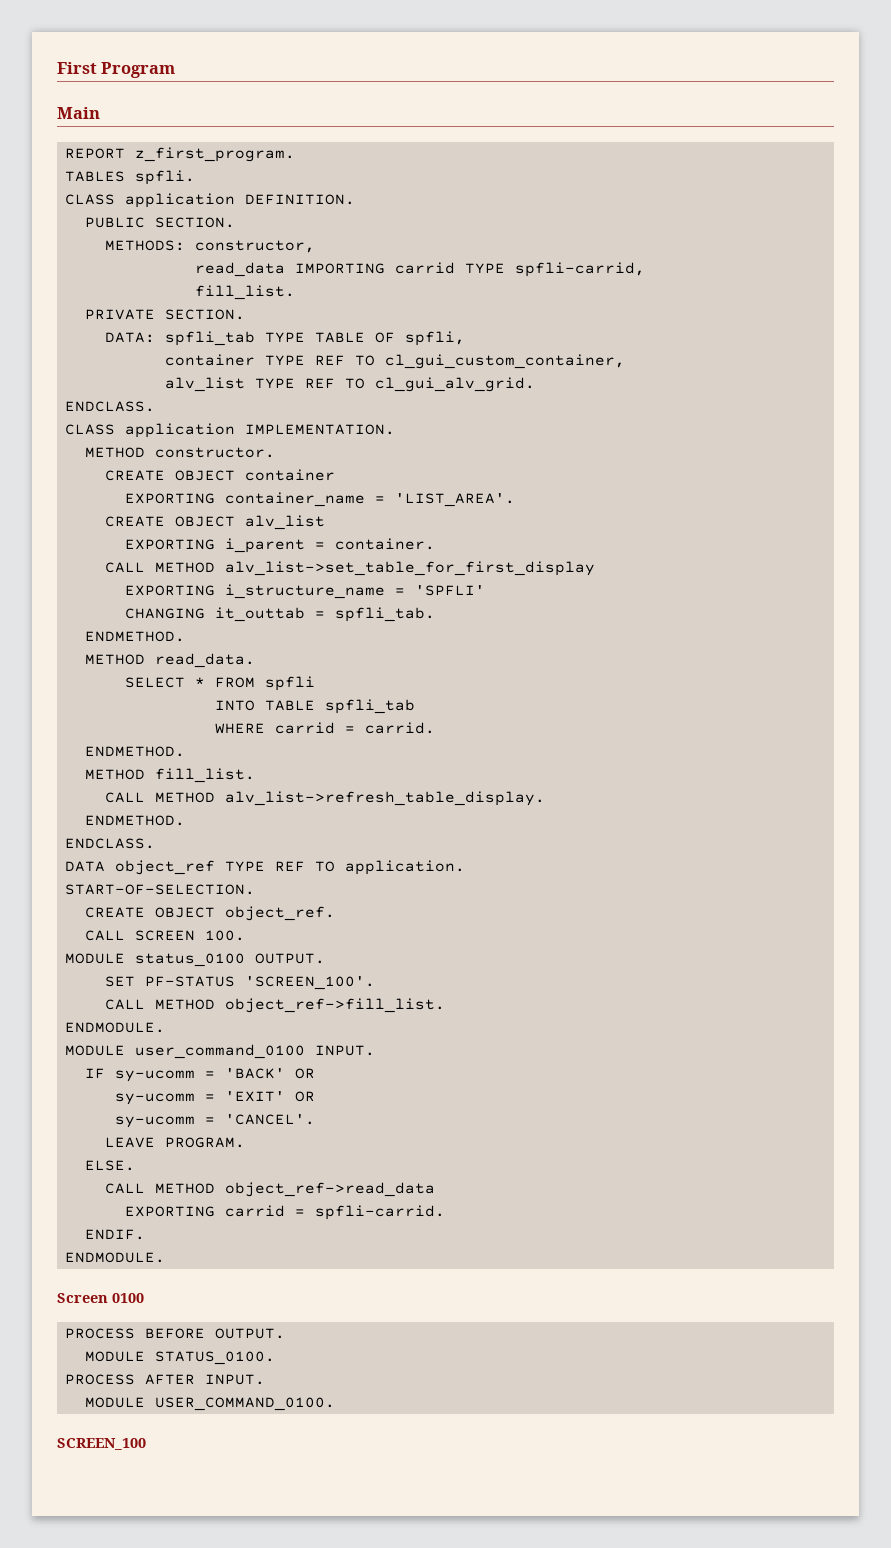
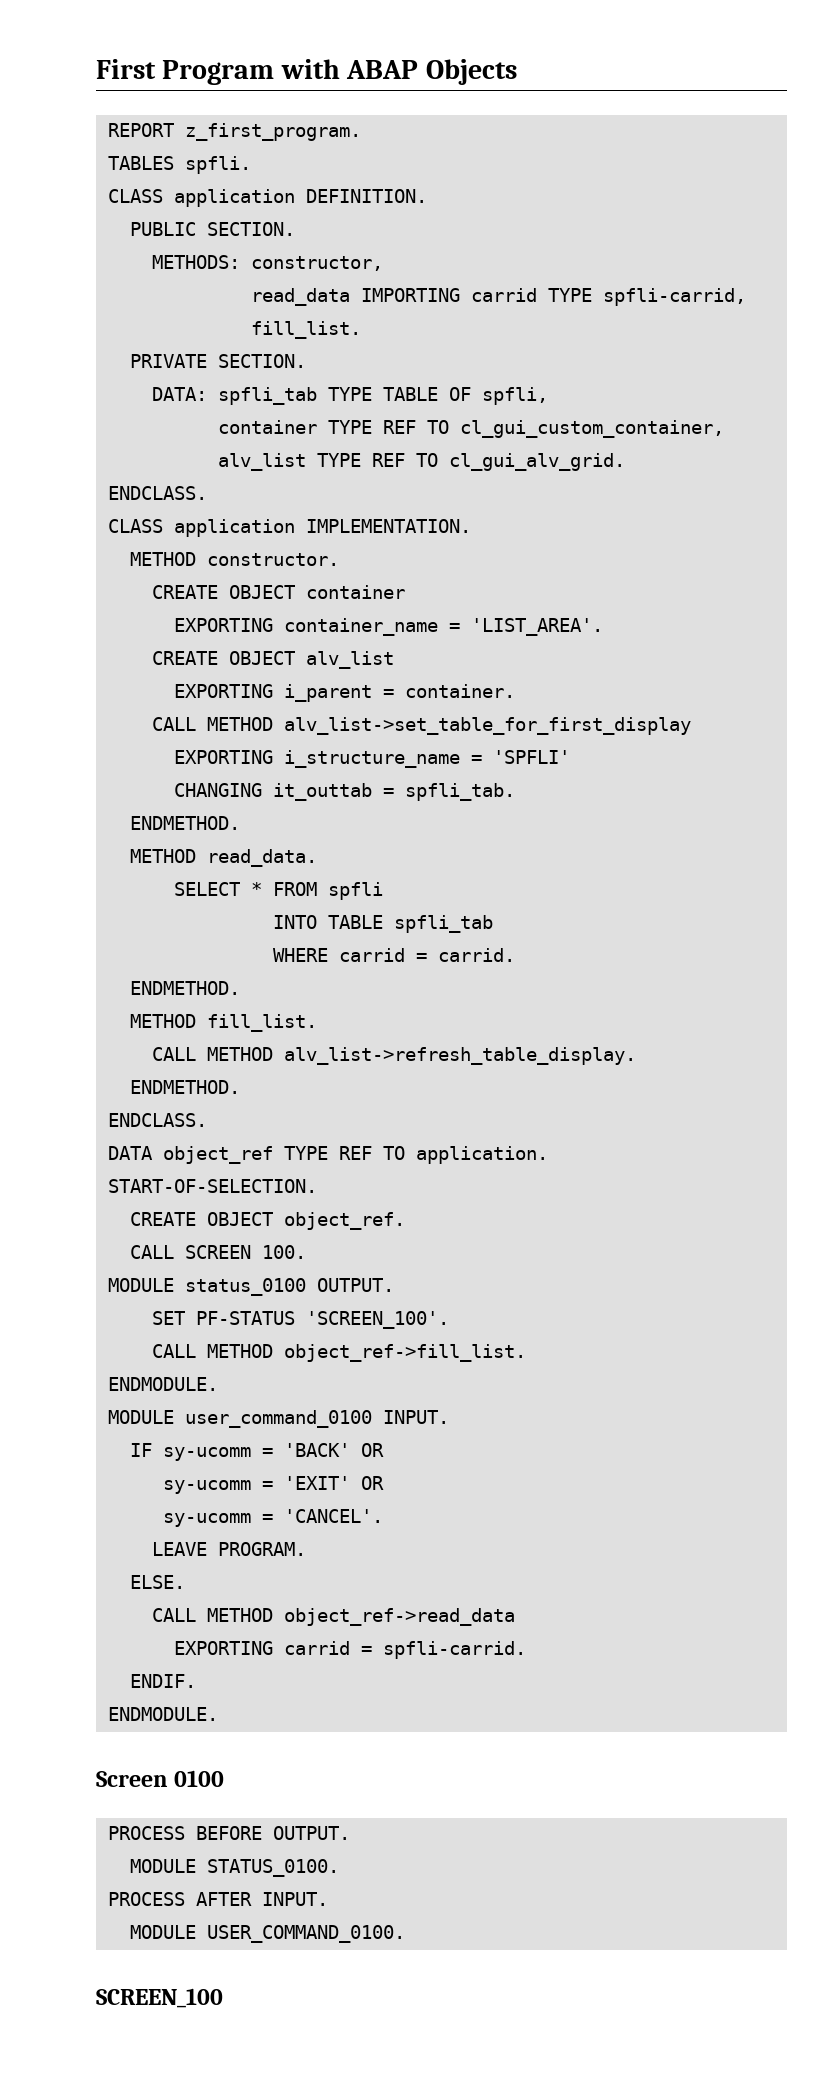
- First Program
- Main
+ First Program with ABAP Objects

